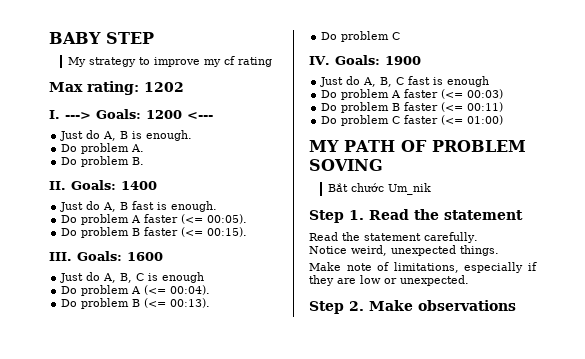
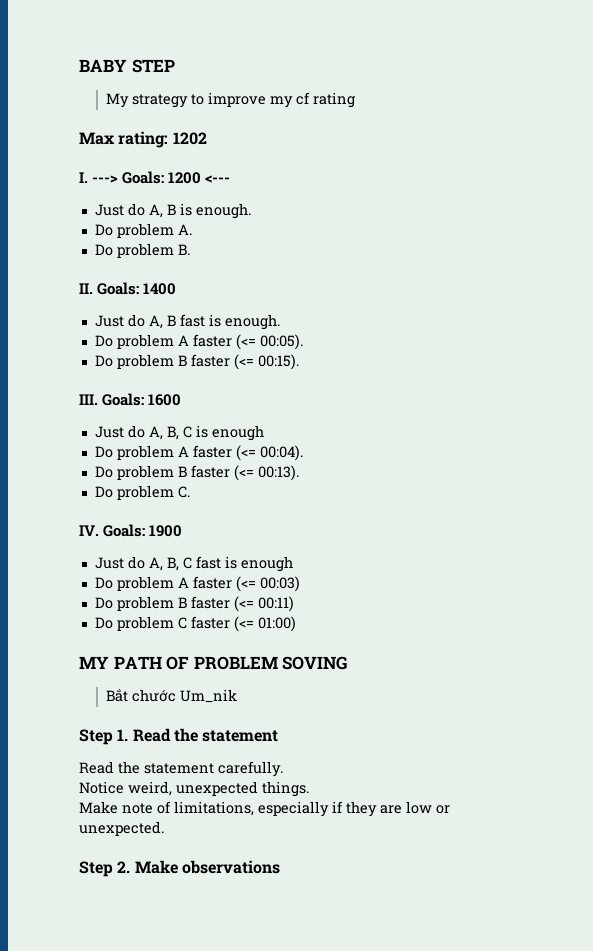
- Do problem A (<= 00:04).
+ Do problem A faster (<= 00:04).
- Do problem B (<= 00:13).
- Do problem C
+ Do problem B faster (<= 00:13).
+ Do problem C.

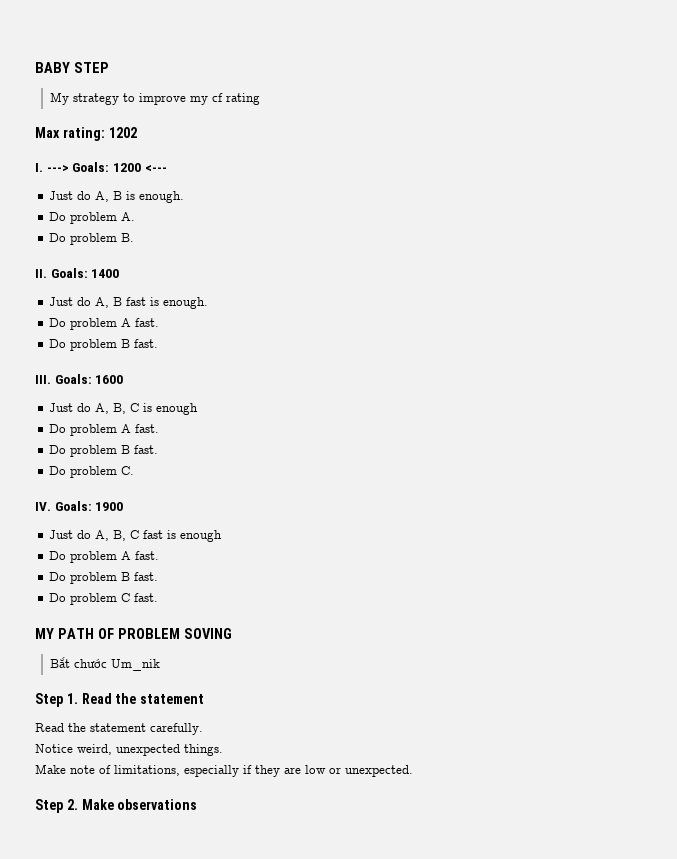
  Just do A, B fast is enough.
- Do problem A faster (<= 00:05).
- Do problem B faster (<= 00:15).
+ Do problem A fast.
+ Do problem B fast.
  Just do A, B, C is enough
- Do problem A faster (<= 00:04).
- Do problem B faster (<= 00:13).
+ Do problem A fast.
+ Do problem B fast.
  Just do A, B, C fast is enough
- Do problem A faster (<= 00:03)
- Do problem B faster (<= 00:11)
+ Do problem A fast.
+ Do problem B fast.
- Do problem C faster (<= 01:00)
+ Do problem C fast.

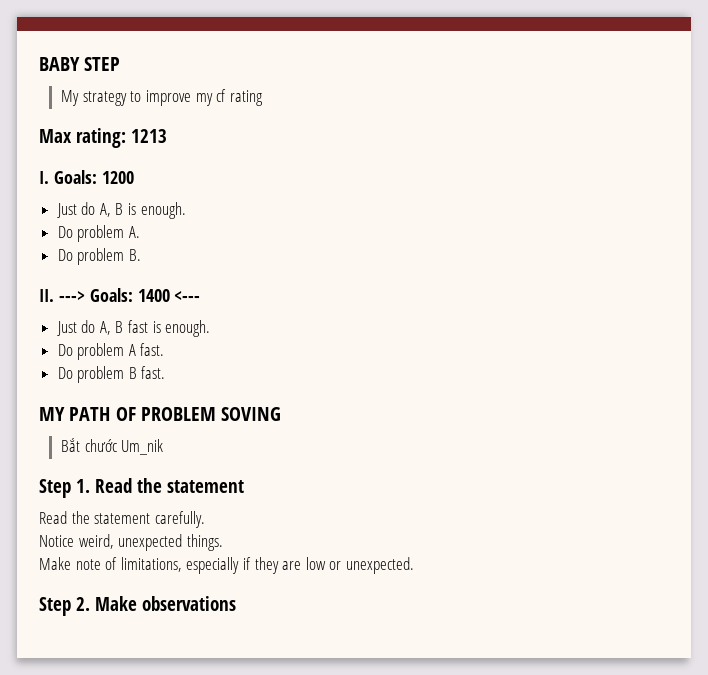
- Max rating: 1202
- I. ---> Goals: 1200 <---
+ Max rating: 1213
+ I. Goals: 1200
- II. Goals: 1400
+ II. ---> Goals: 1400 <---
- III. Goals: 1600
- Just do A, B, C is enough
- Do problem A fast.
- Do problem B fast.
- Do problem C.
- IV. Goals: 1900
- Just do A, B, C fast is enough
- Do problem A fast.
- Do problem B fast.
- Do problem C fast.

